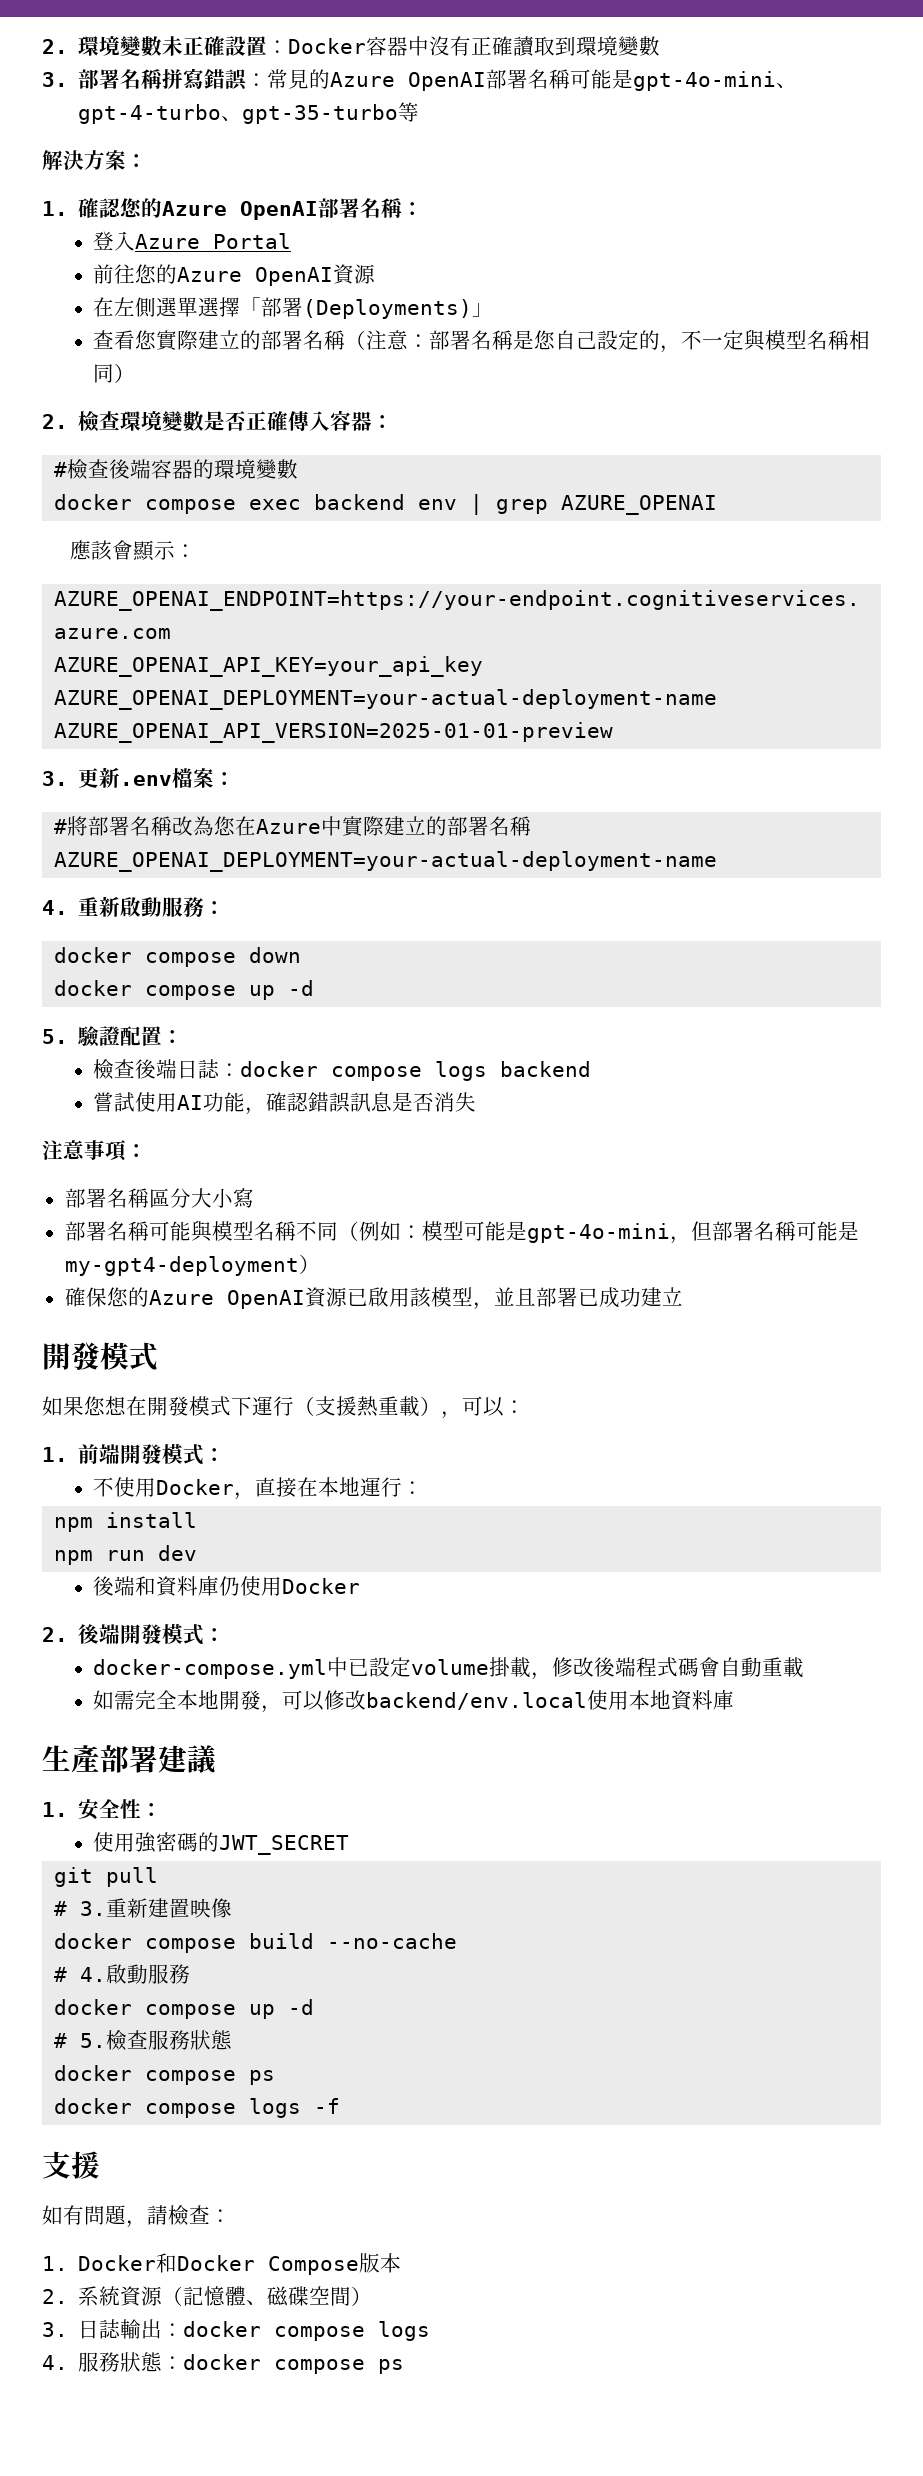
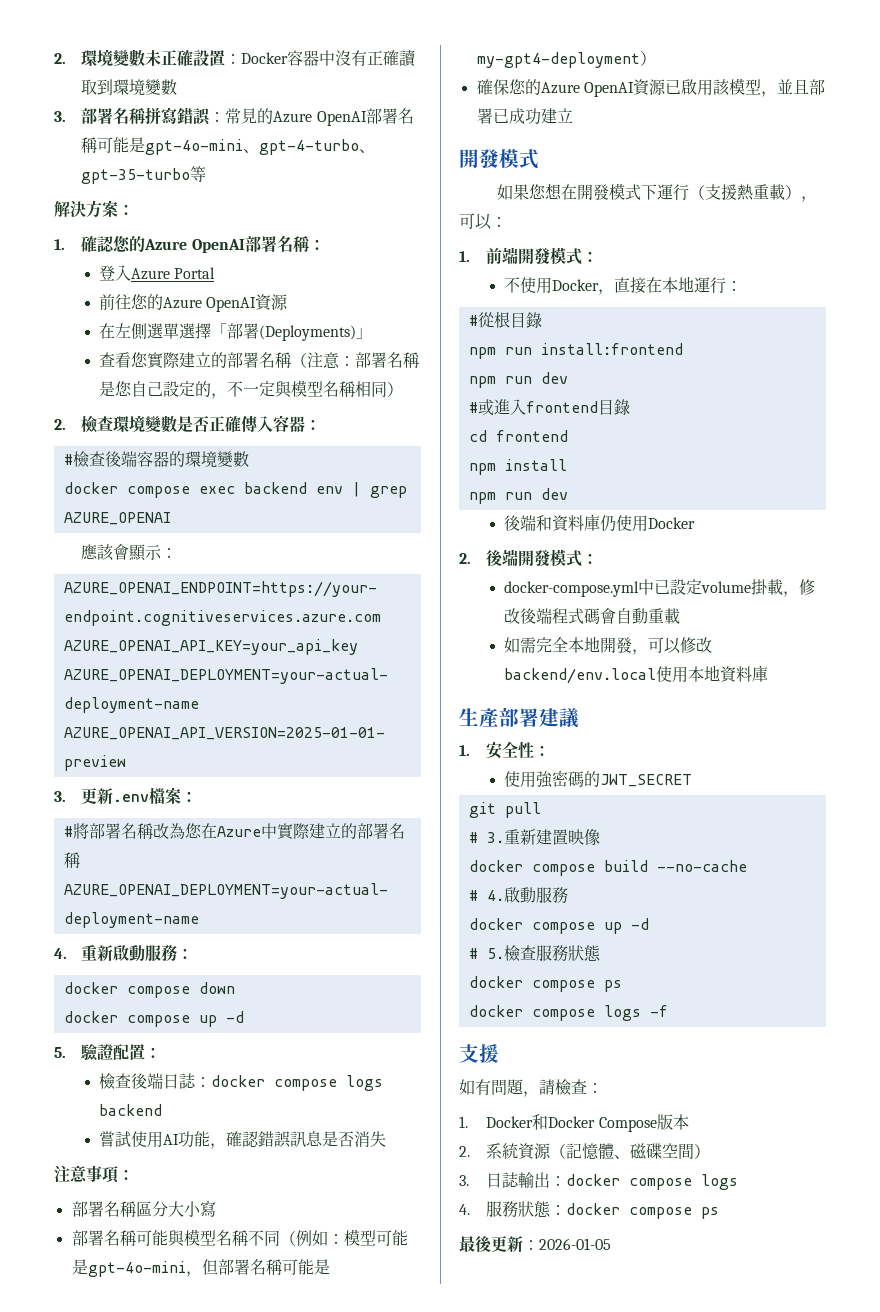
+ #從根目錄
+ npm run install:frontend
+ npm run dev
+ #或進入frontend目錄
+ cd frontend
+ 最後更新：2026-01-05

